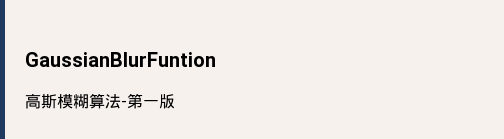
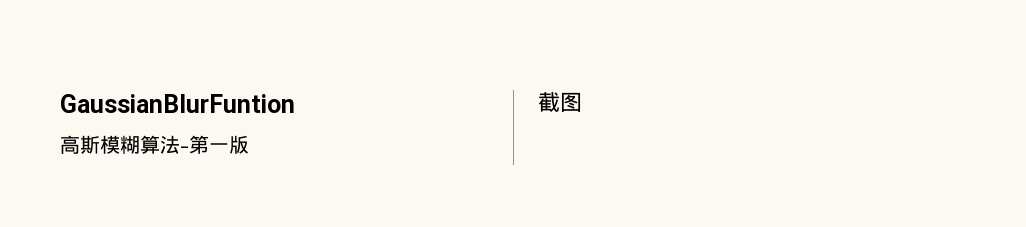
+ 截图

